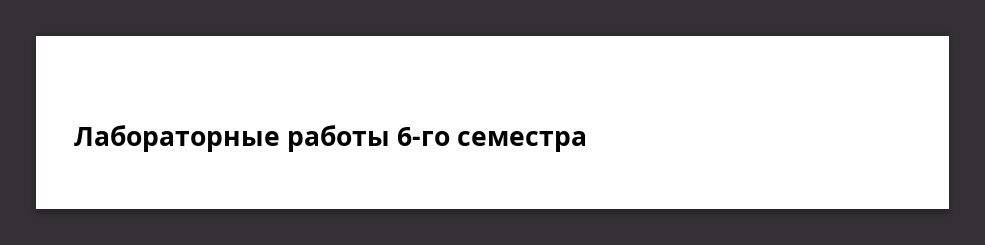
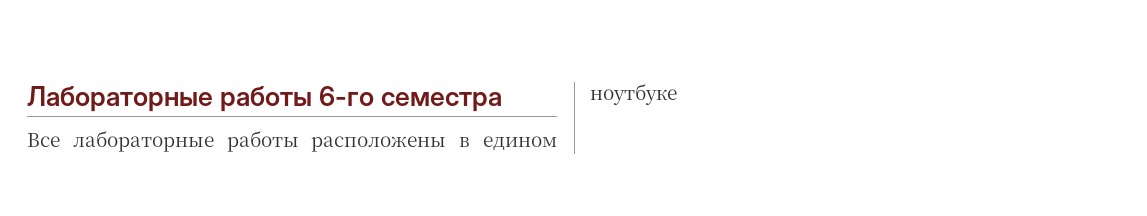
+ Все лабораторные работы расположены в едином ноутбуке

